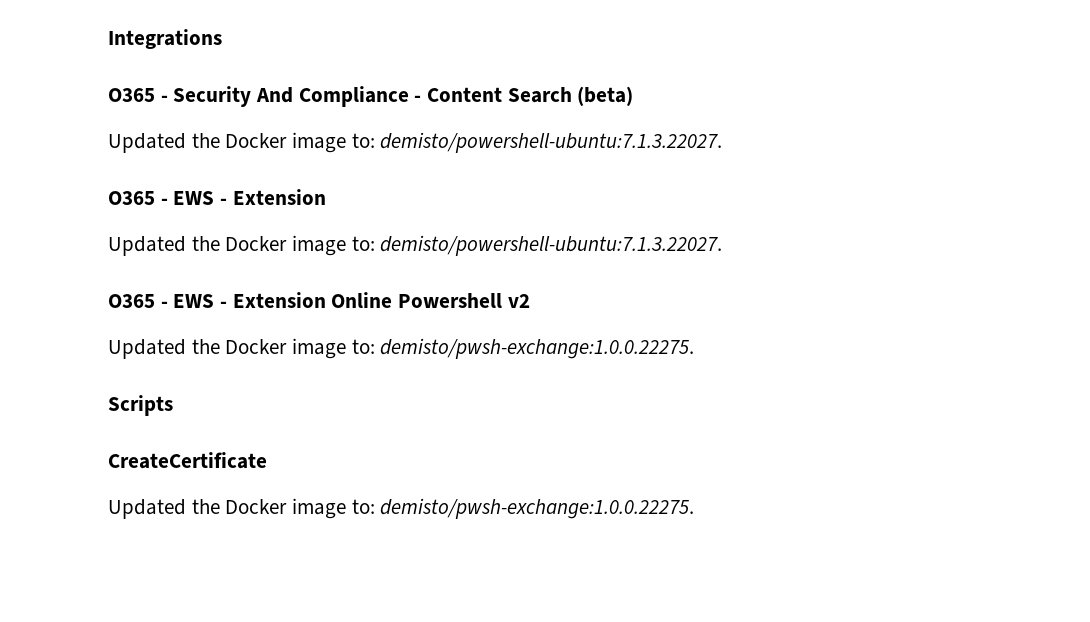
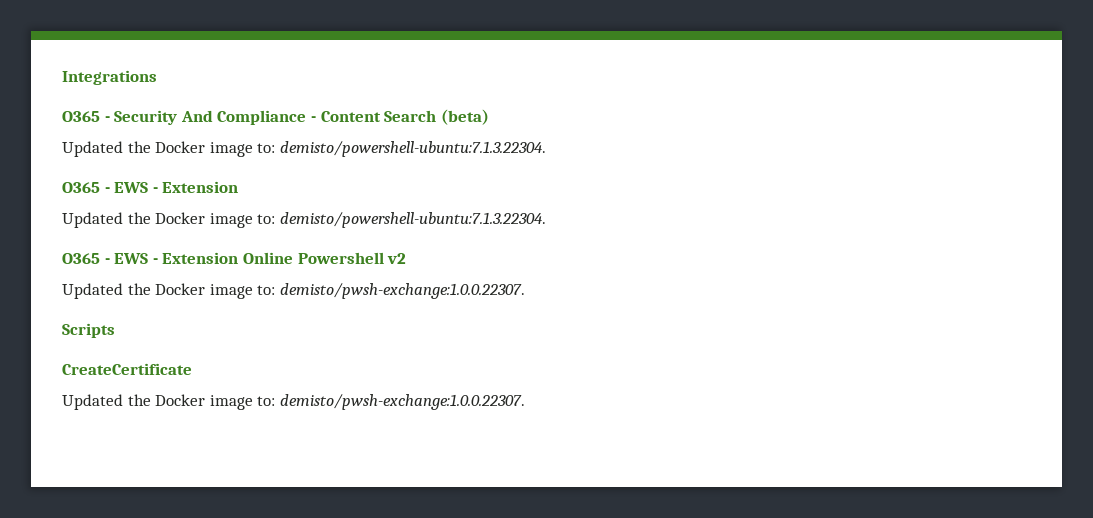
  O365 - Security And Compliance - Content Search (beta)
- Updated the Docker image to: demisto/powershell-ubuntu:7.1.3.22027.
+ Updated the Docker image to: demisto/powershell-ubuntu:7.1.3.22304.
  O365 - EWS - Extension
- Updated the Docker image to: demisto/powershell-ubuntu:7.1.3.22027.
+ Updated the Docker image to: demisto/powershell-ubuntu:7.1.3.22304.
  O365 - EWS - Extension Online Powershell v2
- Updated the Docker image to: demisto/pwsh-exchange:1.0.0.22275.
+ Updated the Docker image to: demisto/pwsh-exchange:1.0.0.22307.
  CreateCertificate
- Updated the Docker image to: demisto/pwsh-exchange:1.0.0.22275.
+ Updated the Docker image to: demisto/pwsh-exchange:1.0.0.22307.

